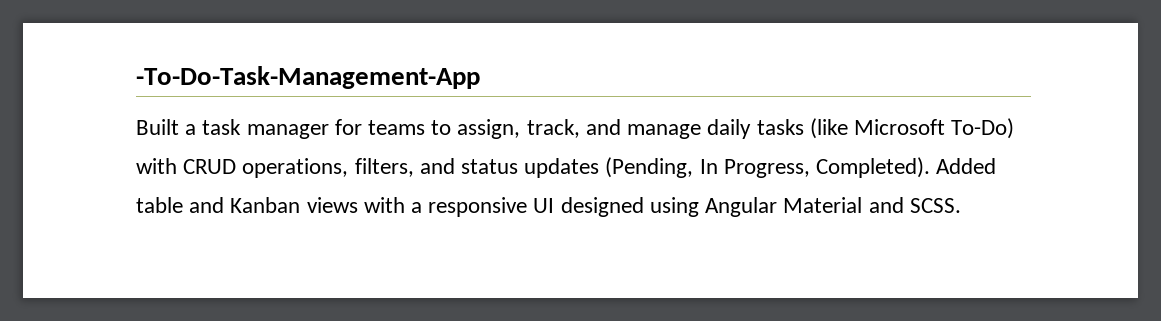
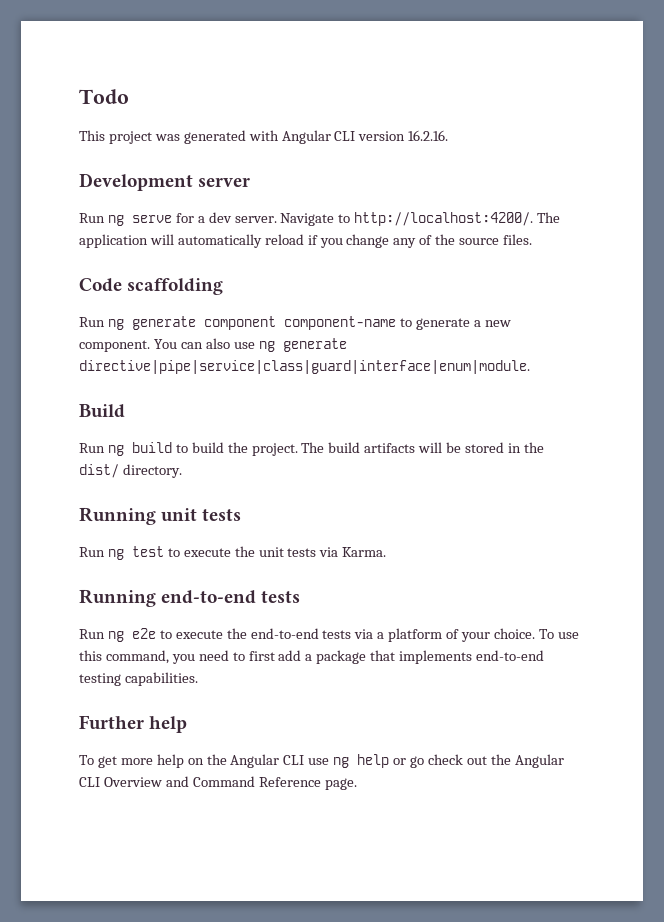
- -To-Do-Task-Management-App
- Built a task manager for teams to assign, track, and manage daily tasks (like Microsoft To-Do) with CRUD operations, filters, and status updates (Pending, In Progress, Completed). Added table and Kanban views with a responsive UI designed using Angular Material and SCSS.
+ Todo
+ This project was generated with Angular CLI version 16.2.16.
+ Development server
+ Run ng serve for a dev server. Navigate to http://localhost:4200/. The application will automatically reload if you change any of the source files.
+ Code scaffolding
+ Run ng generate component component-name to generate a new component. You can also use ng generate directive|pipe|service|class|guard|interface|enum|module.
+ Build
+ Run ng build to build the project. The build artifacts will be stored in the dist/ directory.
+ Running unit tests
+ Run ng test to execute the unit tests via Karma.
+ Running end-to-end tests
+ Run ng e2e to execute the end-to-end tests via a platform of your choice. To use this command, you need to first add a package that implements end-to-end testing capabilities.
+ Further help
+ To get more help on the Angular CLI use ng help or go check out the Angular CLI Overview and Command Reference page.

